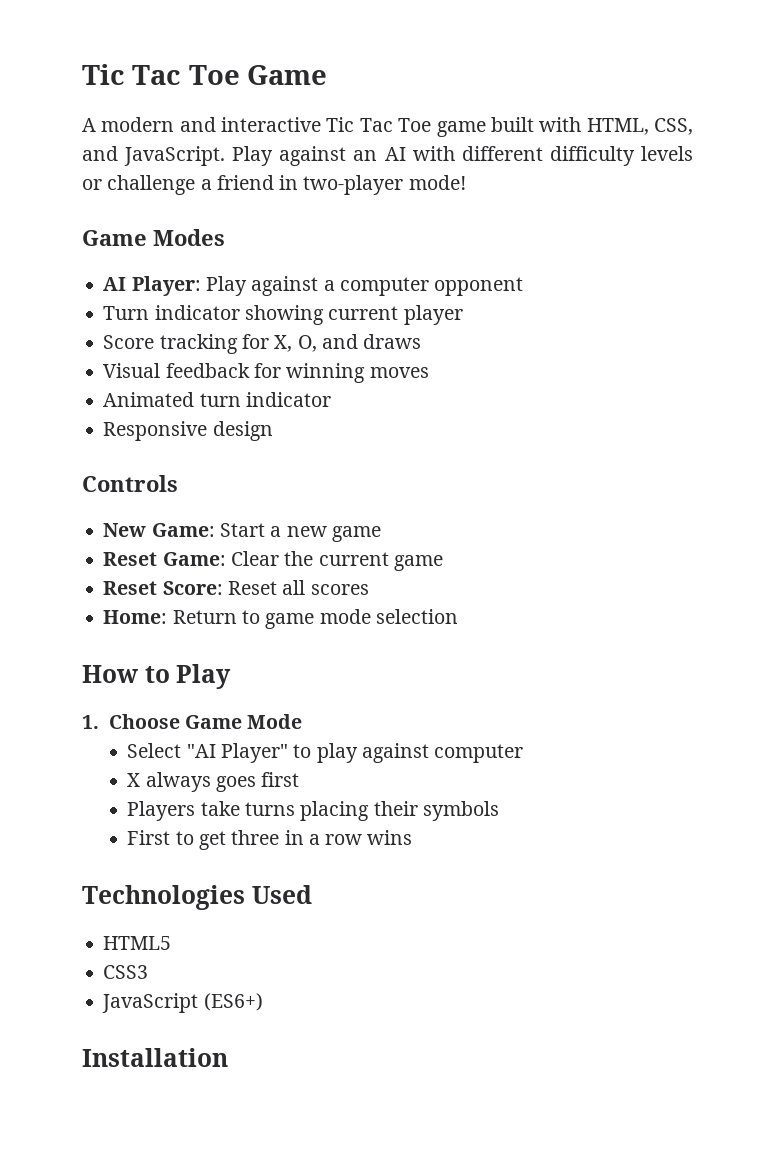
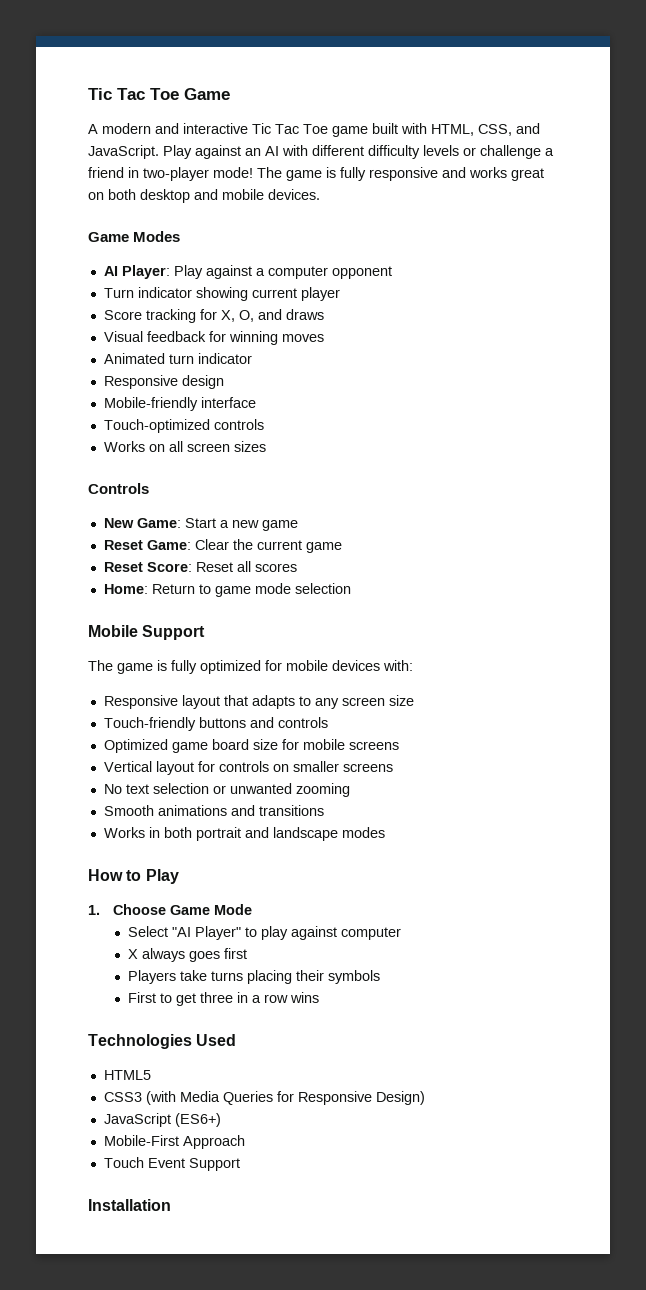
+ The game is fully responsive and works great on both desktop and mobile devices.
+ Mobile-friendly interface
+ Touch-optimized controls
+ Works on all screen sizes
+ Mobile Support
+ The game is fully optimized for mobile devices with:
+ Responsive layout that adapts to any screen size
+ Touch-friendly buttons and controls
+ Optimized game board size for mobile screens
+ Vertical layout for controls on smaller screens
+ No text selection or unwanted zooming
+ Smooth animations and transitions
+ Works in both portrait and landscape modes
- CSS3
+ CSS3 (with Media Queries for Responsive Design)
  JavaScript (ES6+)
+ Mobile-First Approach
+ Touch Event Support

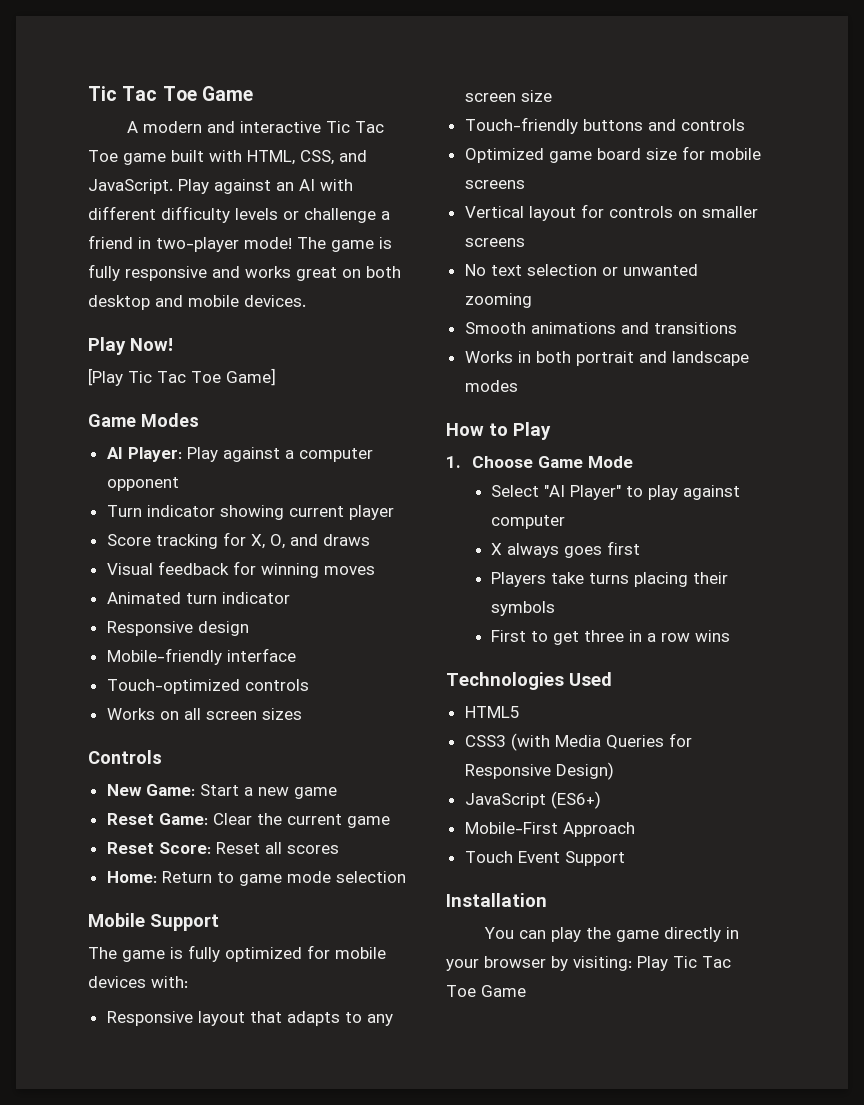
+ Play Now!
+ [Play Tic Tac Toe Game]
+ You can play the game directly in your browser by visiting: Play Tic Tac Toe Game

